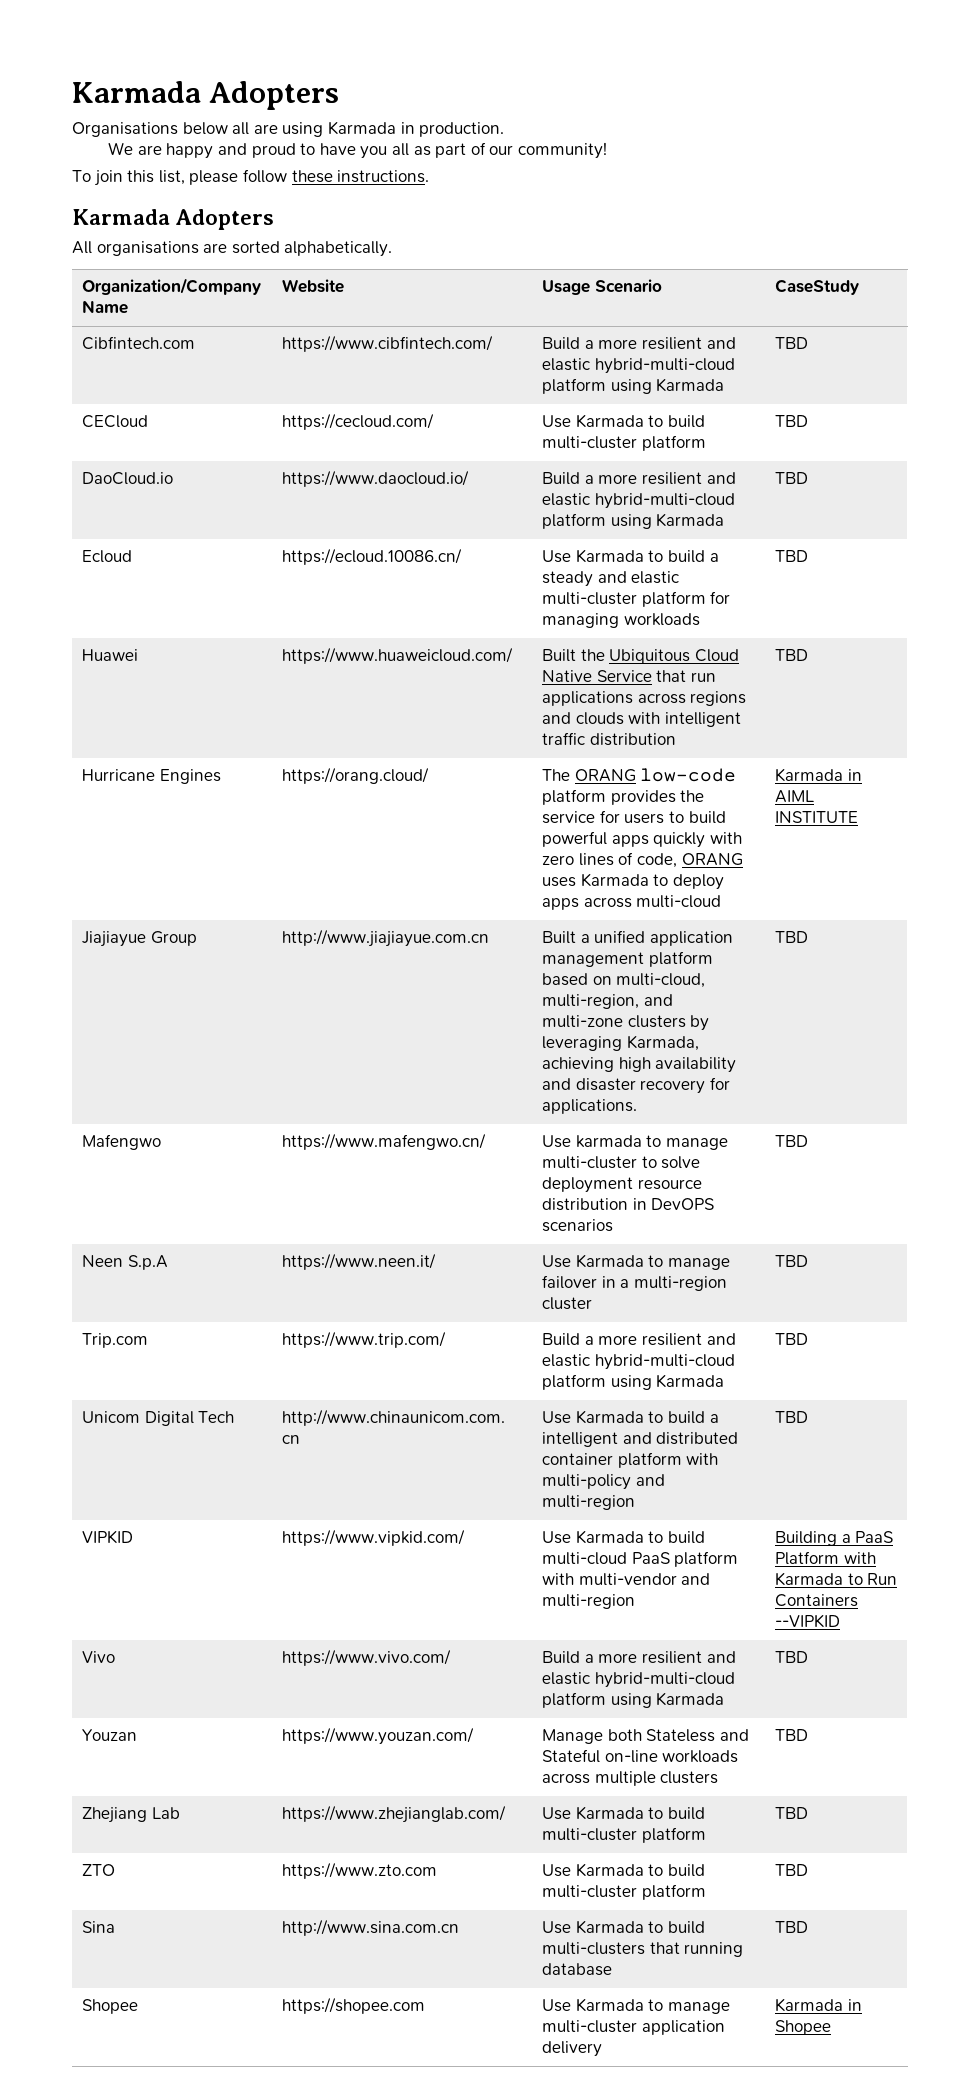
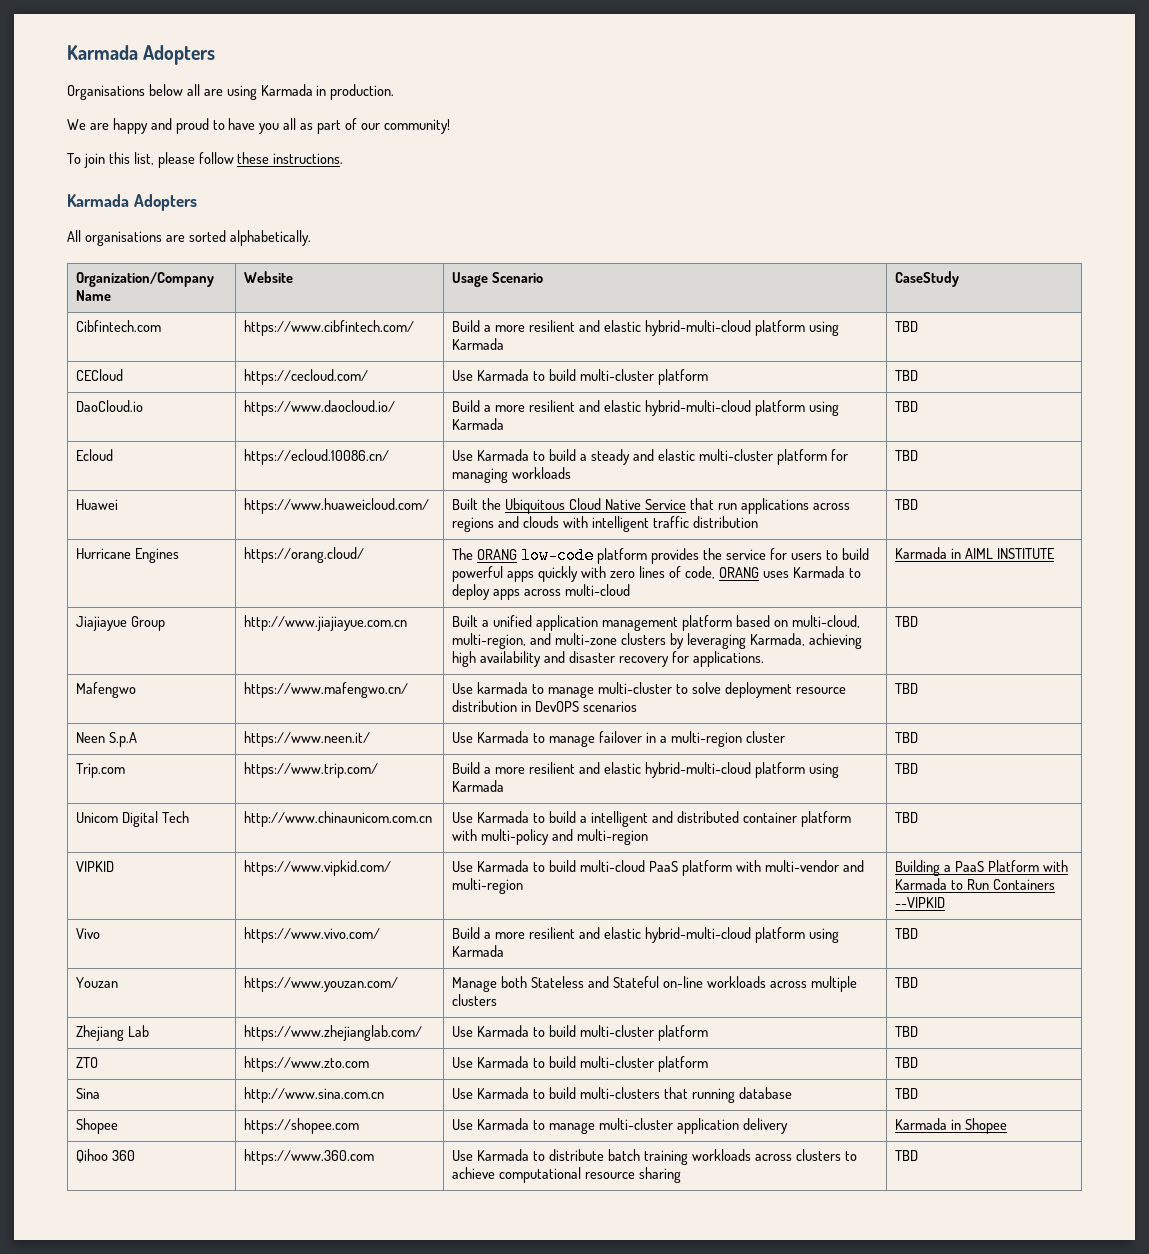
+ Qihoo 360 | https://www.360.com | Use Karmada to distribute batch training workloads across clusters to achieve computational resource sharing | TBD

